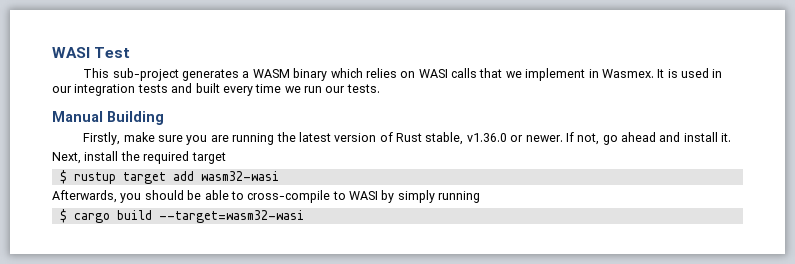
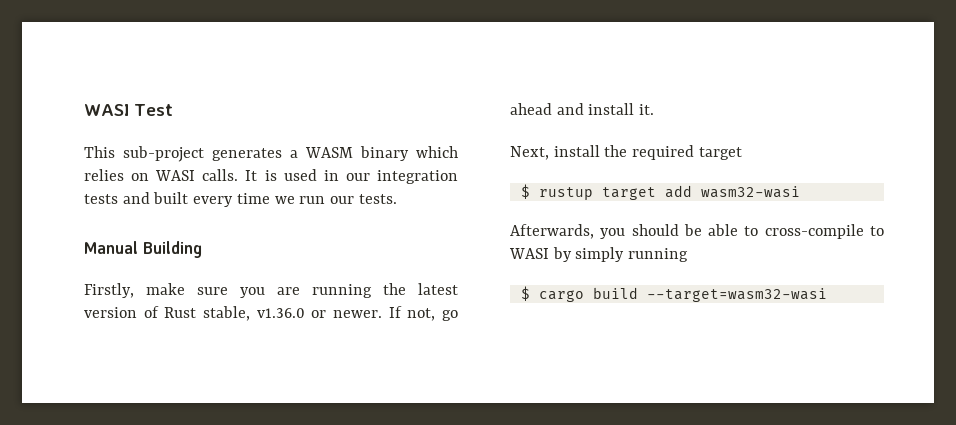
- This sub-project generates a WASM binary which relies on WASI calls that we implement in Wasmex.
+ This sub-project generates a WASM binary which relies on WASI calls.

